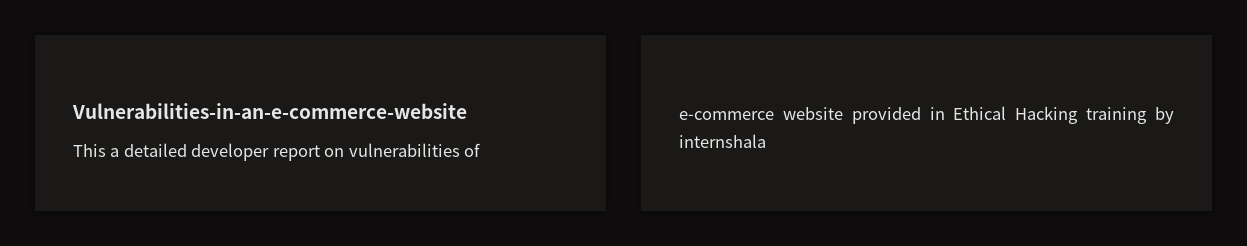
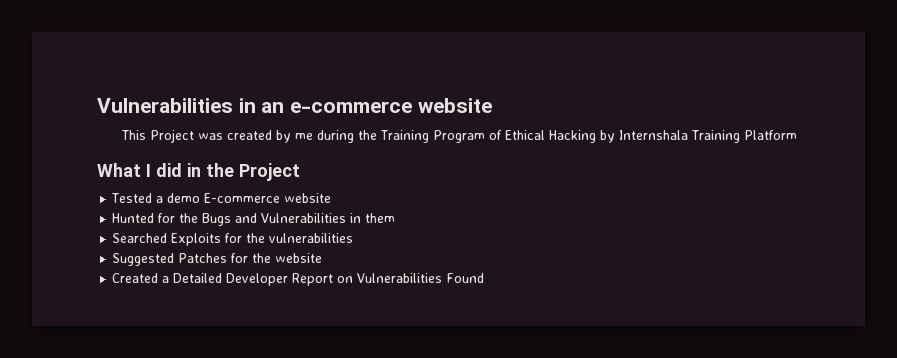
- Vulnerabilities-in-an-e-commerce-website
- This a detailed developer report on vulnerabilities of e-commerce website provided in Ethical Hacking training by internshala
+ Vulnerabilities in an e-commerce website
+ This Project was created by me during the Training Program of Ethical Hacking by Internshala Training Platform
+ What I did in the Project
+ Tested a demo E-commerce website
+ Hunted for the Bugs and Vulnerabilities in them
+ Searched Exploits for the vulnerabilities
+ Suggested Patches for the website
+ Created a Detailed Developer Report on Vulnerabilities Found

